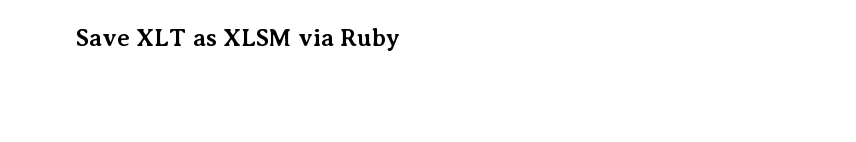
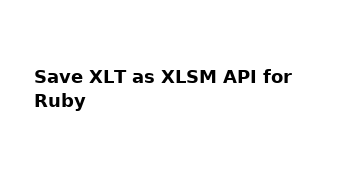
- Save XLT as XLSM via Ruby
+ Save XLT as XLSM API for Ruby

